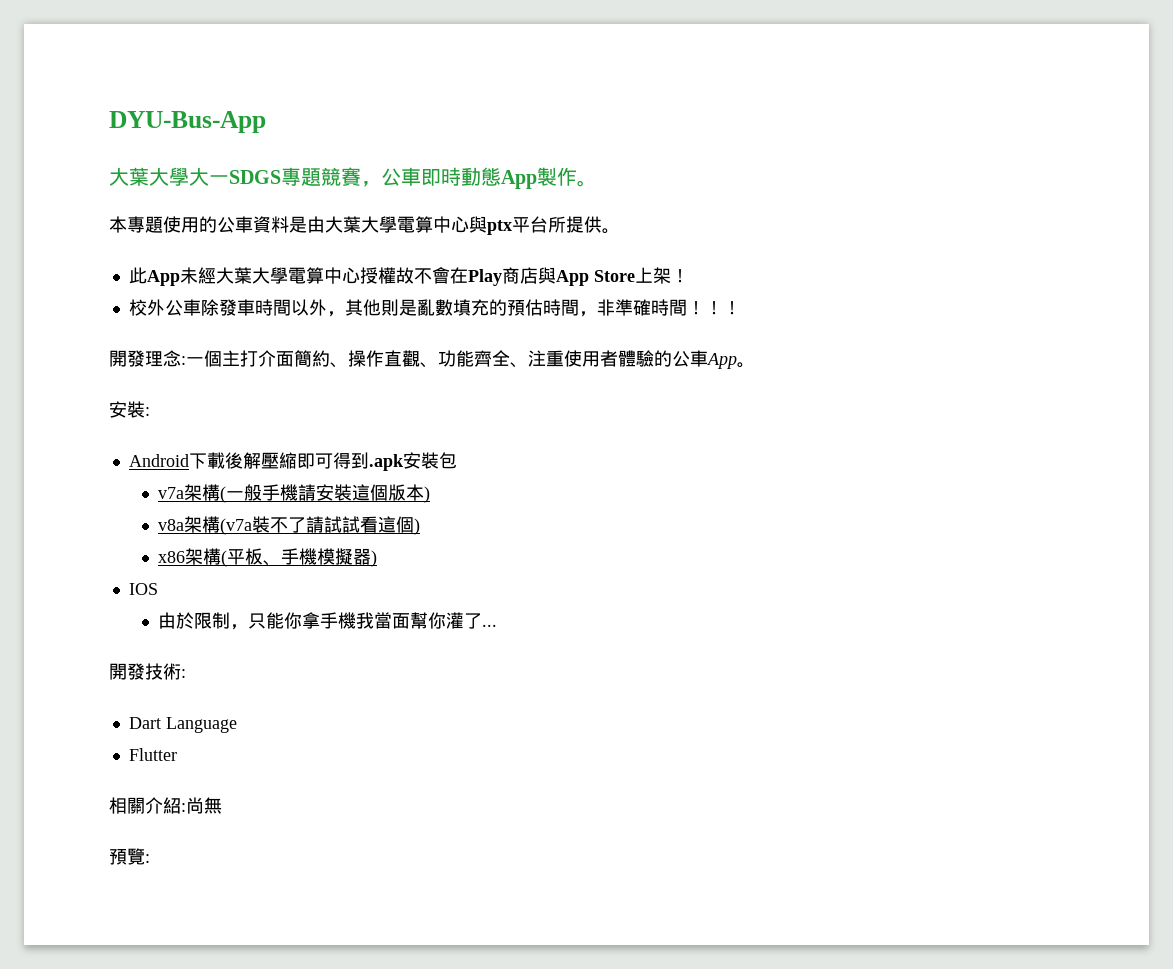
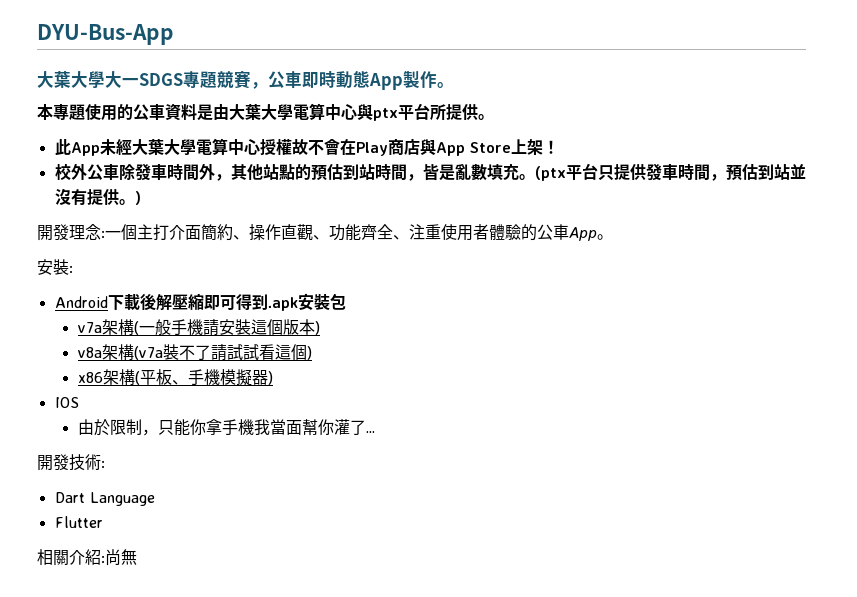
- 校外公車除發車時間以外，其他則是亂數填充的預估時間，非準確時間！！！
+ 校外公車除發車時間外，其他站點的預估到站時間，皆是亂數填充。(ptx平台只提供發車時間，預估到站並沒有提供。)
- 預覽:

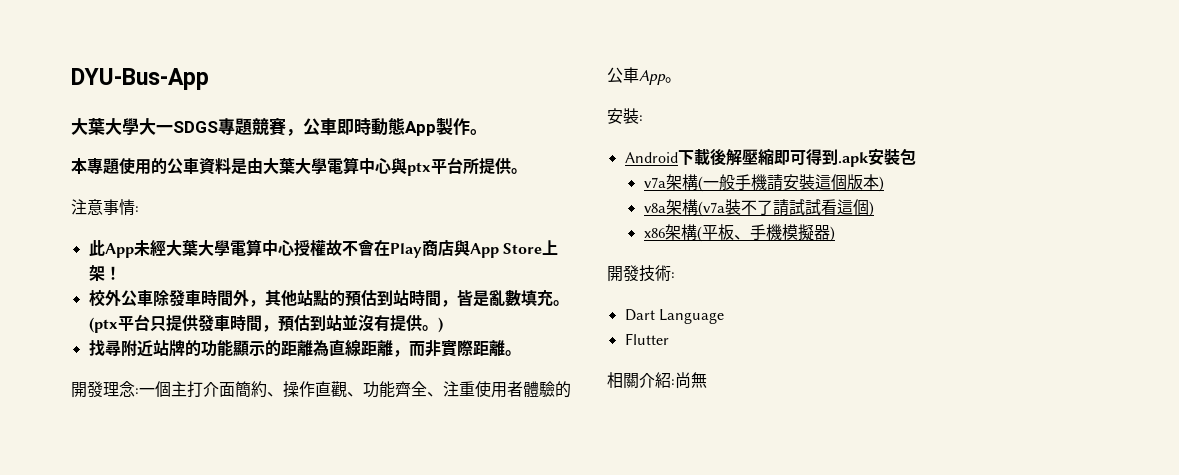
+ 注意事情:
+ 找尋附近站牌的功能顯示的距離為直線距離，而非實際距離。
- IOS
- 由於限制，只能你拿手機我當面幫你灌了...

